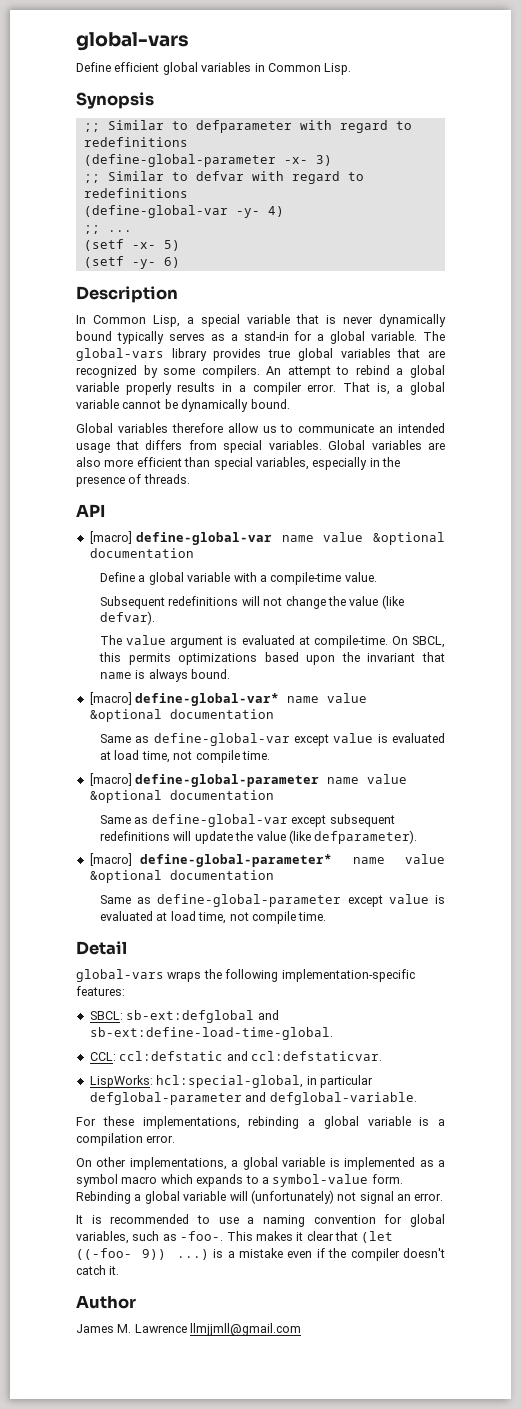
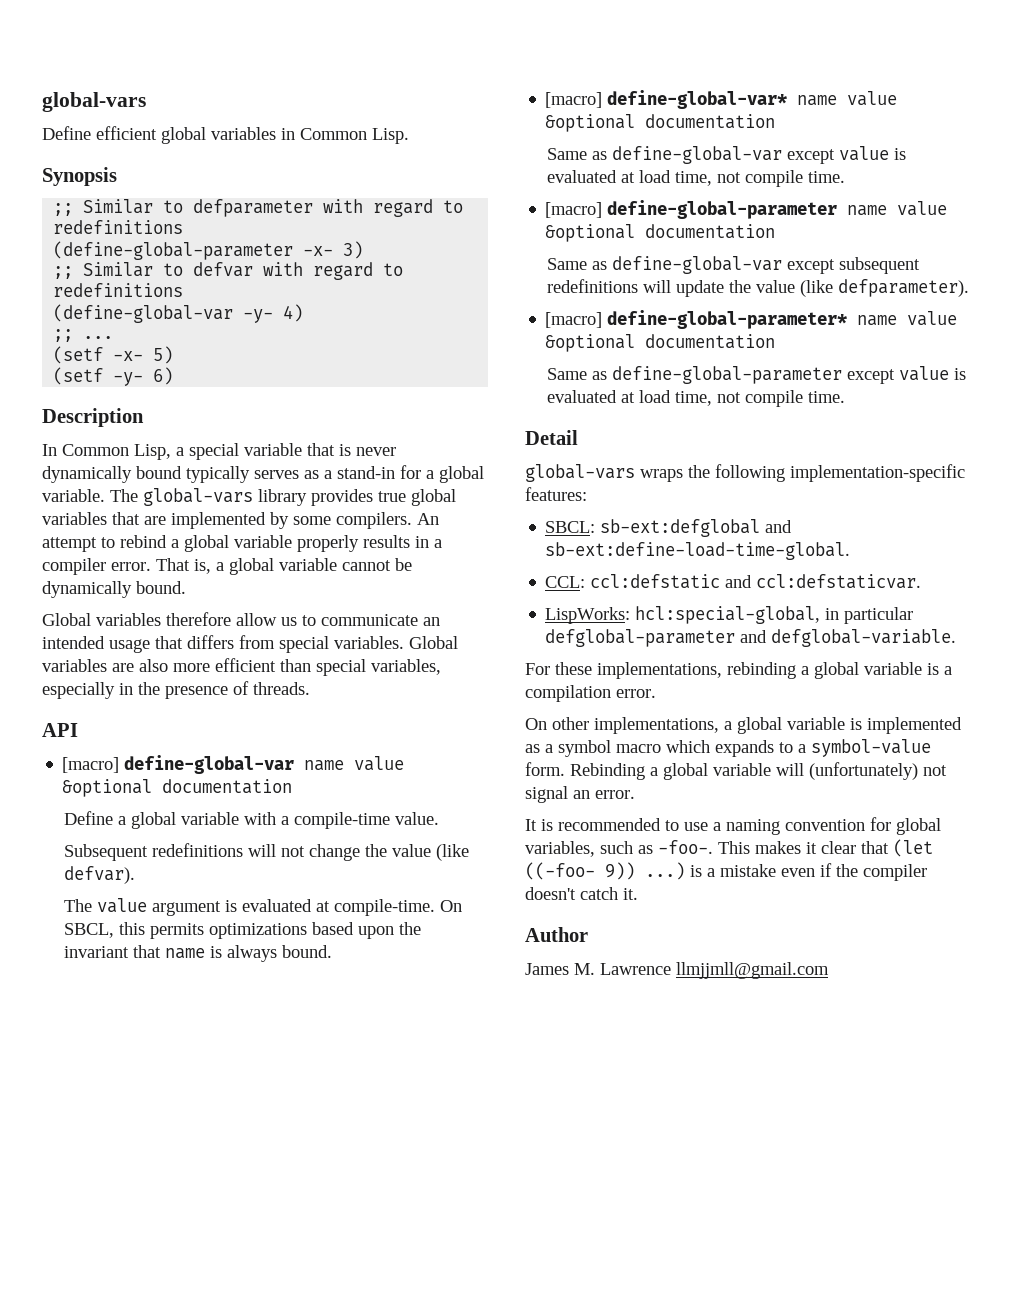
- The global-vars library provides true global variables that are recognized by some compilers.
+ The global-vars library provides true global variables that are implemented by some compilers.

